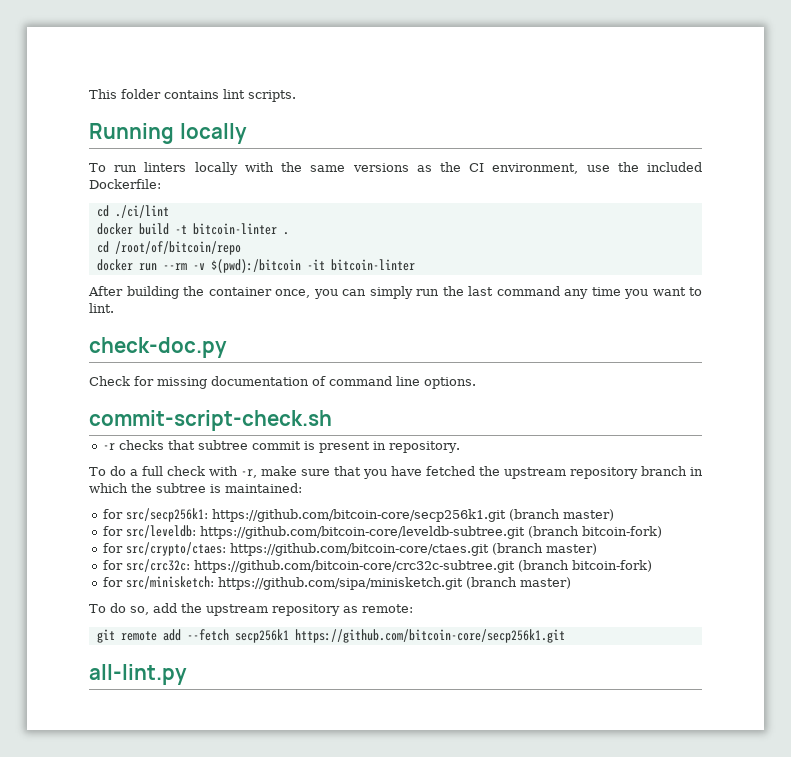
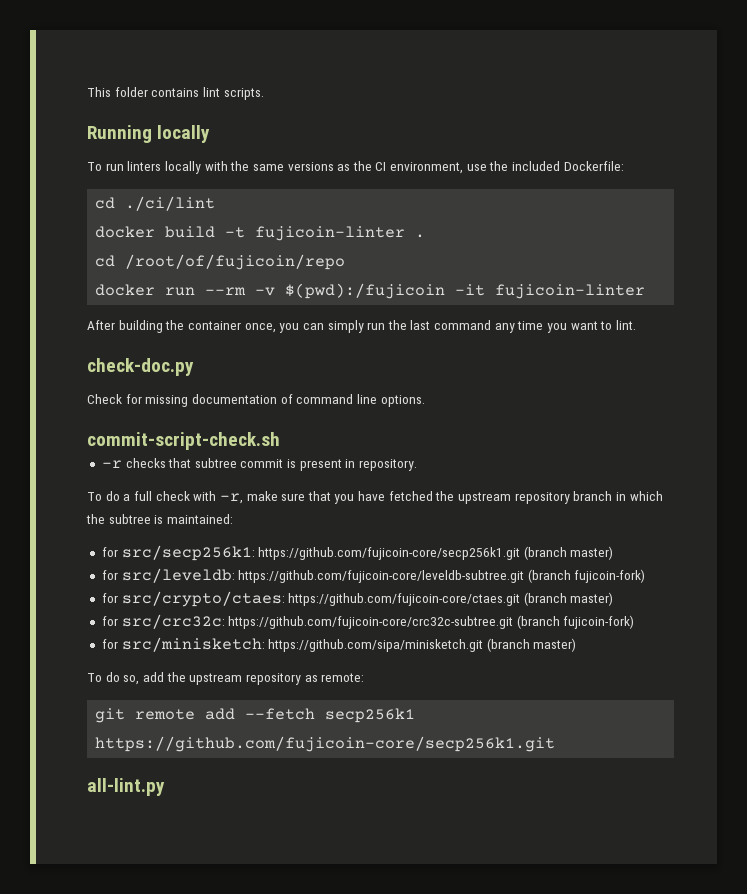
- docker build -t bitcoin-linter .
+ docker build -t fujicoin-linter .
- cd /root/of/bitcoin/repo
+ cd /root/of/fujicoin/repo
- docker run --rm -v $(pwd):/bitcoin -it bitcoin-linter
+ docker run --rm -v $(pwd):/fujicoin -it fujicoin-linter
- for src/secp256k1: https://github.com/bitcoin-core/secp256k1.git (branch master)
+ for src/secp256k1: https://github.com/fujicoin-core/secp256k1.git (branch master)
- for src/leveldb: https://github.com/bitcoin-core/leveldb-subtree.git (branch bitcoin-fork)
+ for src/leveldb: https://github.com/fujicoin-core/leveldb-subtree.git (branch fujicoin-fork)
- for src/crypto/ctaes: https://github.com/bitcoin-core/ctaes.git (branch master)
+ for src/crypto/ctaes: https://github.com/fujicoin-core/ctaes.git (branch master)
- for src/crc32c: https://github.com/bitcoin-core/crc32c-subtree.git (branch bitcoin-fork)
+ for src/crc32c: https://github.com/fujicoin-core/crc32c-subtree.git (branch fujicoin-fork)
- git remote add --fetch secp256k1 https://github.com/bitcoin-core/secp256k1.git
+ git remote add --fetch secp256k1 https://github.com/fujicoin-core/secp256k1.git

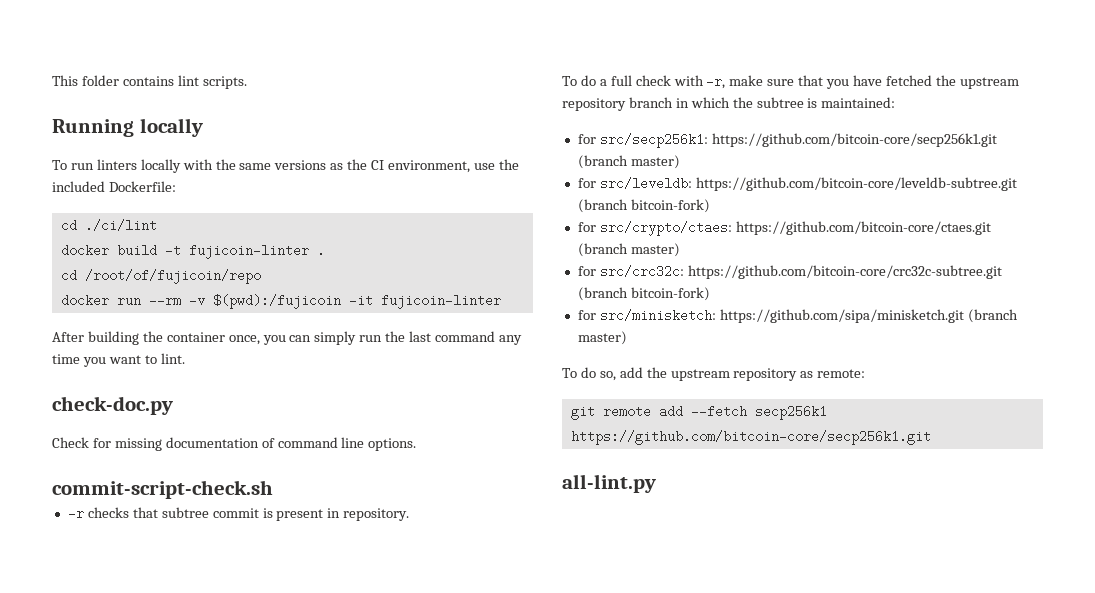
- for src/secp256k1: https://github.com/fujicoin-core/secp256k1.git (branch master)
+ for src/secp256k1: https://github.com/bitcoin-core/secp256k1.git (branch master)
- for src/leveldb: https://github.com/fujicoin-core/leveldb-subtree.git (branch fujicoin-fork)
+ for src/leveldb: https://github.com/bitcoin-core/leveldb-subtree.git (branch bitcoin-fork)
- for src/crypto/ctaes: https://github.com/fujicoin-core/ctaes.git (branch master)
+ for src/crypto/ctaes: https://github.com/bitcoin-core/ctaes.git (branch master)
- for src/crc32c: https://github.com/fujicoin-core/crc32c-subtree.git (branch fujicoin-fork)
+ for src/crc32c: https://github.com/bitcoin-core/crc32c-subtree.git (branch bitcoin-fork)
- git remote add --fetch secp256k1 https://github.com/fujicoin-core/secp256k1.git
+ git remote add --fetch secp256k1 https://github.com/bitcoin-core/secp256k1.git

